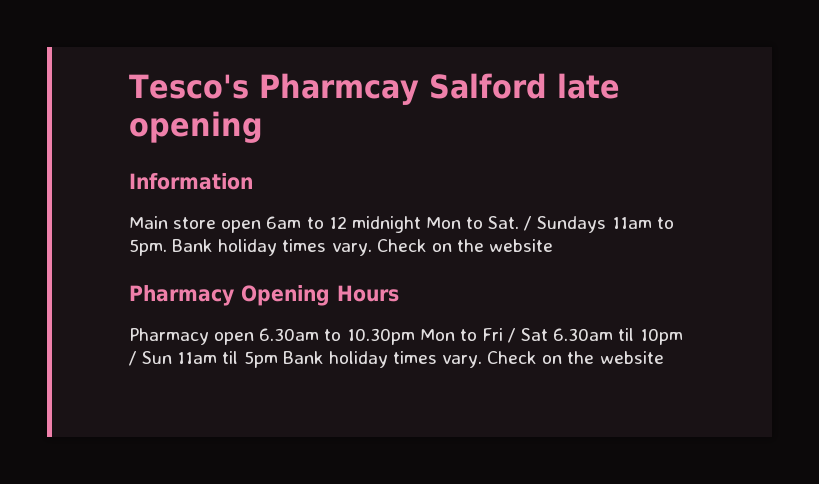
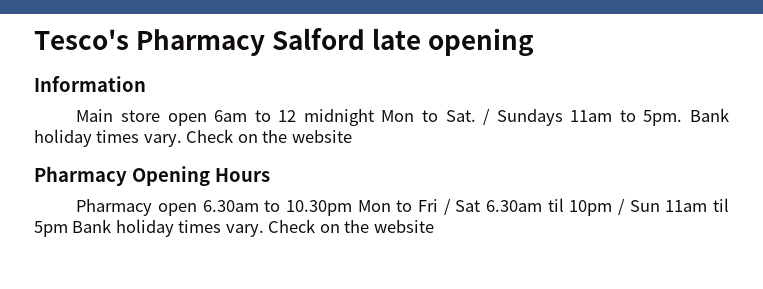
- Tesco's Pharmcay Salford late opening
+ Tesco's Pharmacy Salford late opening

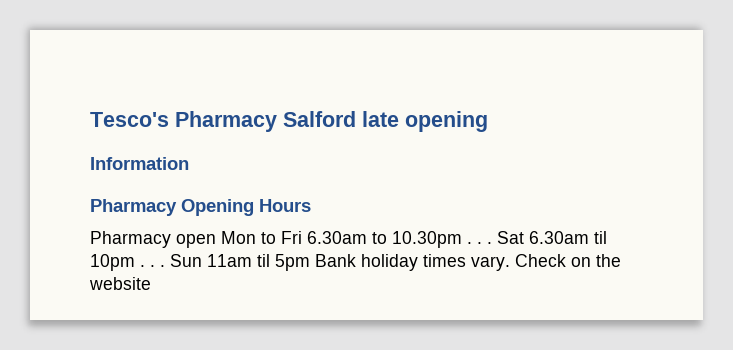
- Main store open 6am to 12 midnight Mon to Sat. / Sundays 11am to 5pm. Bank holiday times vary. Check on the website
- Pharmacy open 6.30am to 10.30pm Mon to Fri / Sat 6.30am til 10pm / Sun 11am til 5pm Bank holiday times vary.
+ Pharmacy open Mon to Fri 6.30am to 10.30pm . . . Sat 6.30am til 10pm . . . Sun 11am til 5pm Bank holiday times vary.

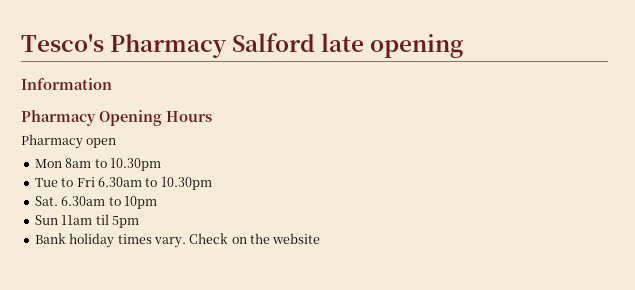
- Pharmacy open Mon to Fri 6.30am to 10.30pm . . . Sat 6.30am til 10pm . . . Sun 11am til 5pm Bank holiday times vary.
+ Pharmacy open
+ Mon 8am to 10.30pm
+ Tue to Fri 6.30am to 10.30pm
+ Sat. 6.30am to 10pm
+ Sun 11am til 5pm
+ Bank holiday times vary.

